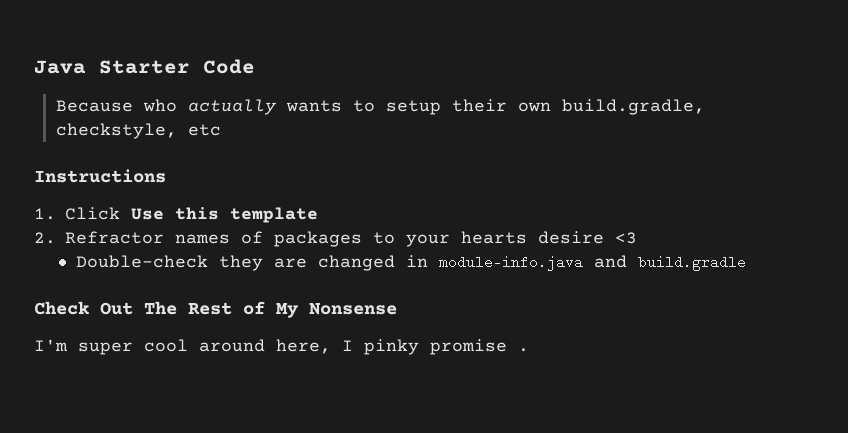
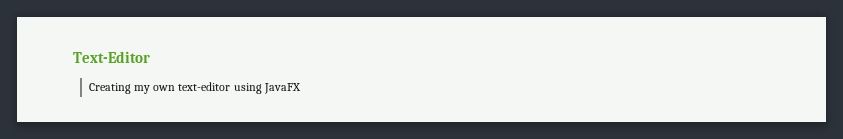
- Java Starter Code
- Because who actually wants to setup their own build.gradle, checkstyle, etc
- Instructions
- 1. Click Use this template
- 2. Refractor names of packages to your hearts desire <3
- Double-check they are changed in module-info.java and build.gradle
- Check Out The Rest of My Nonsense
- I'm super cool around here, I pinky promise .
+ Text-Editor
+ Creating my own text-editor using JavaFX

